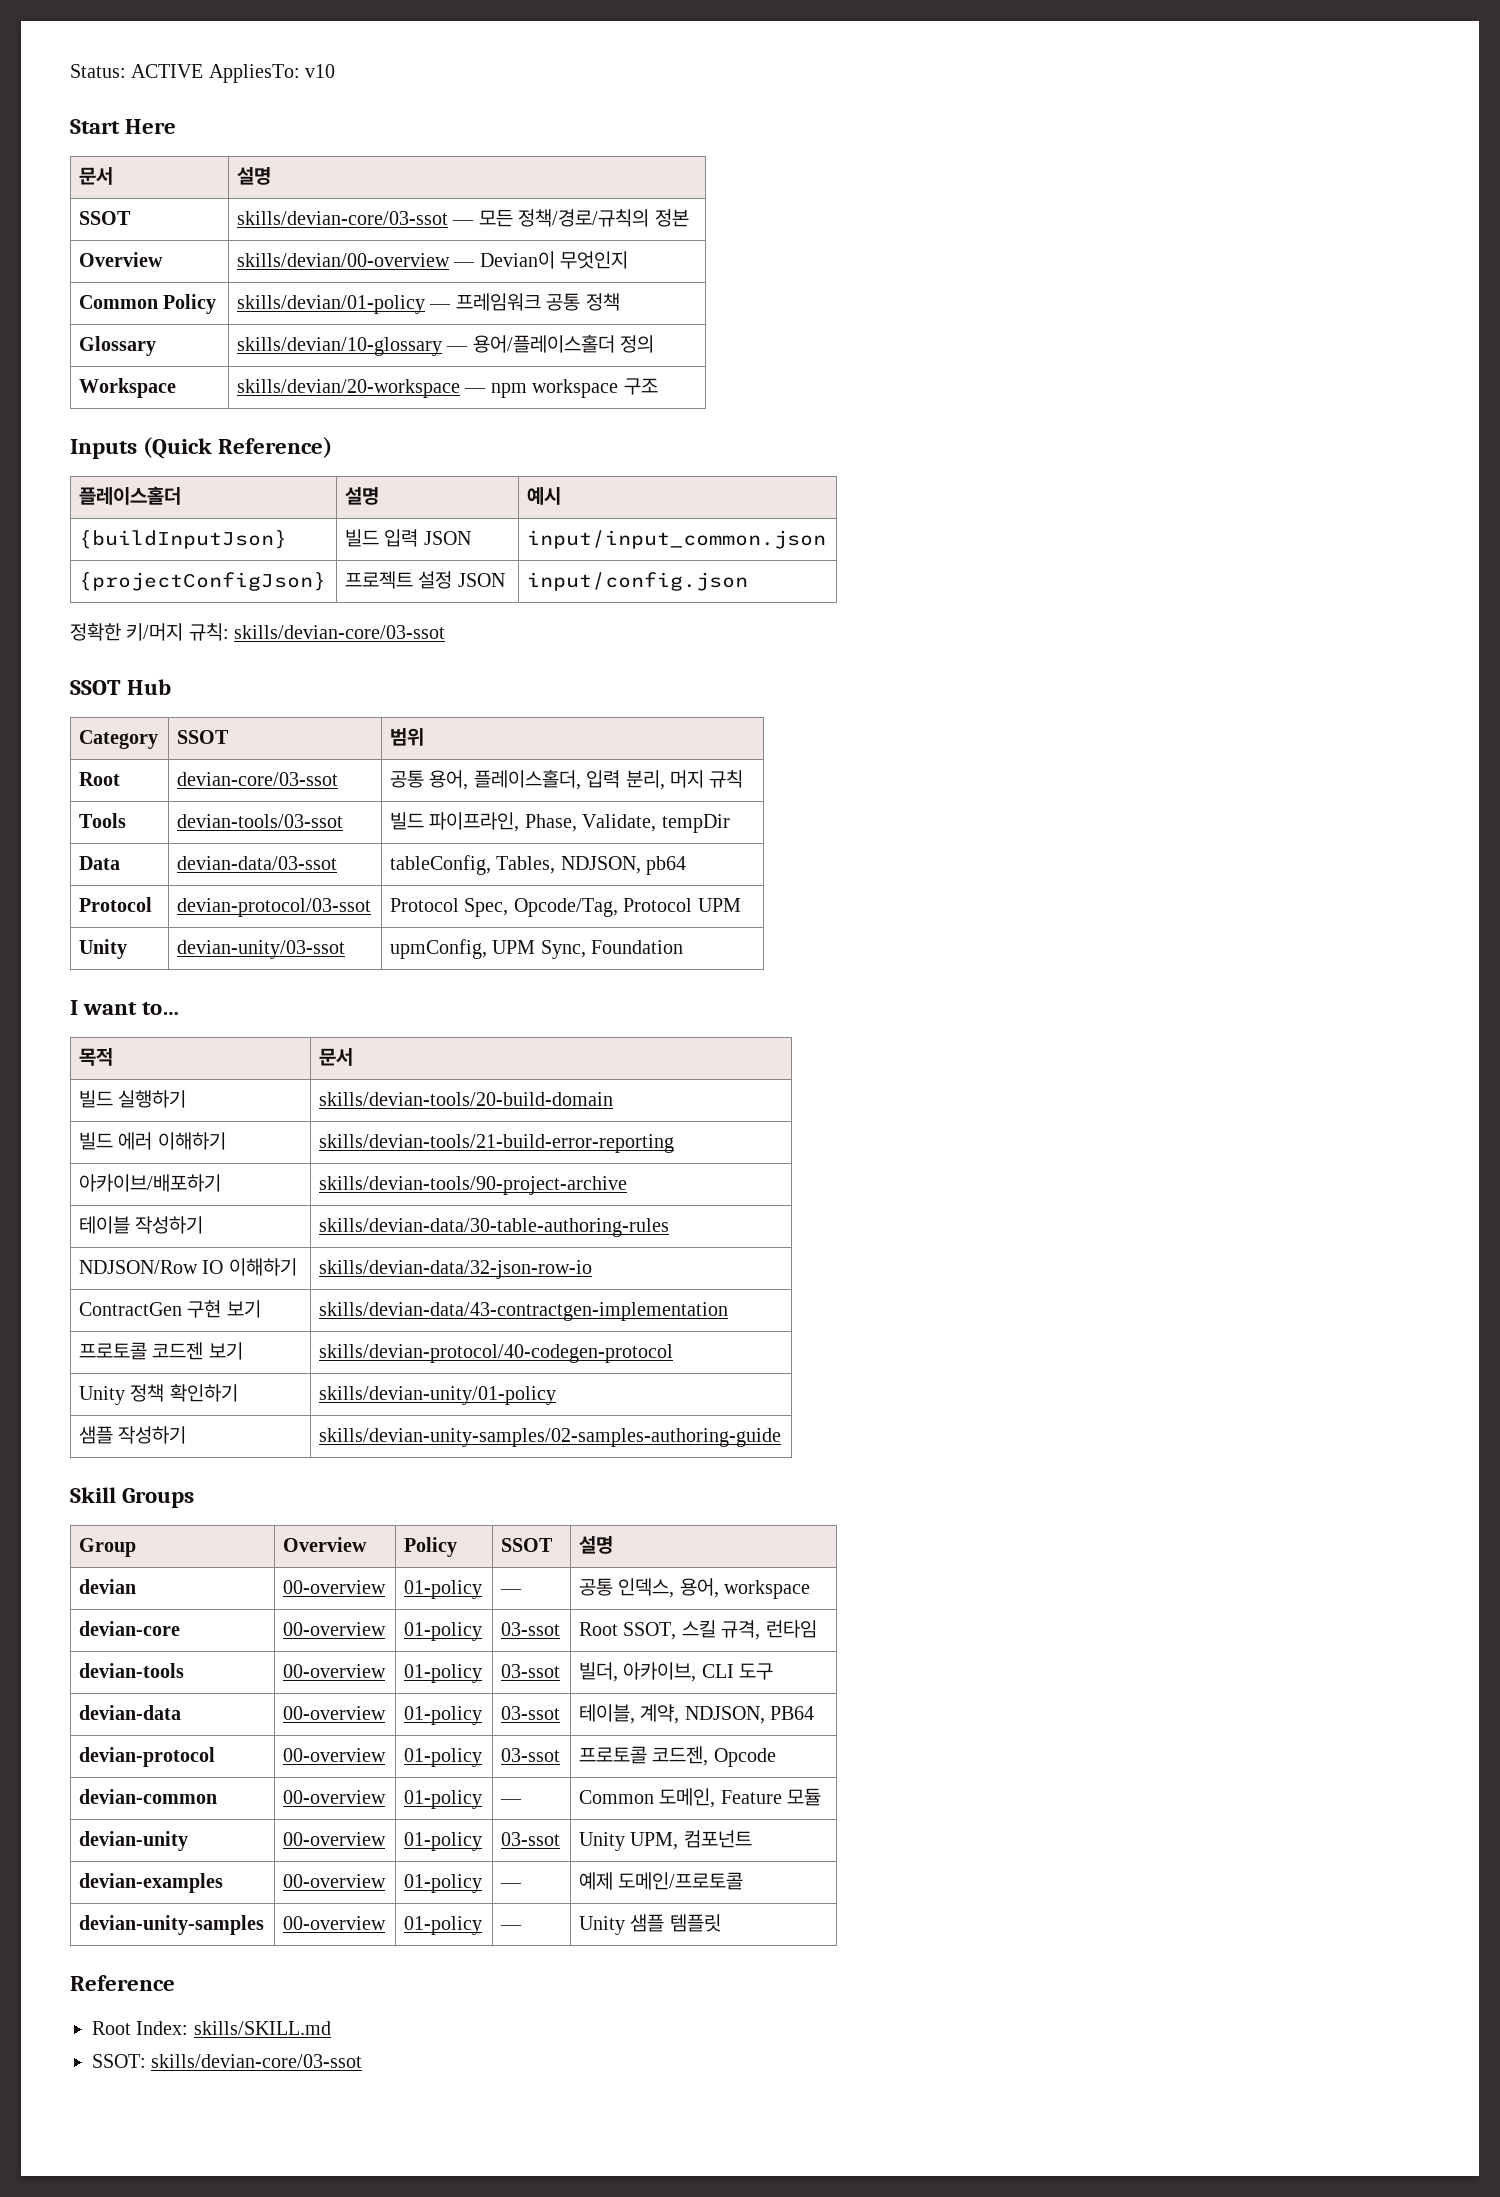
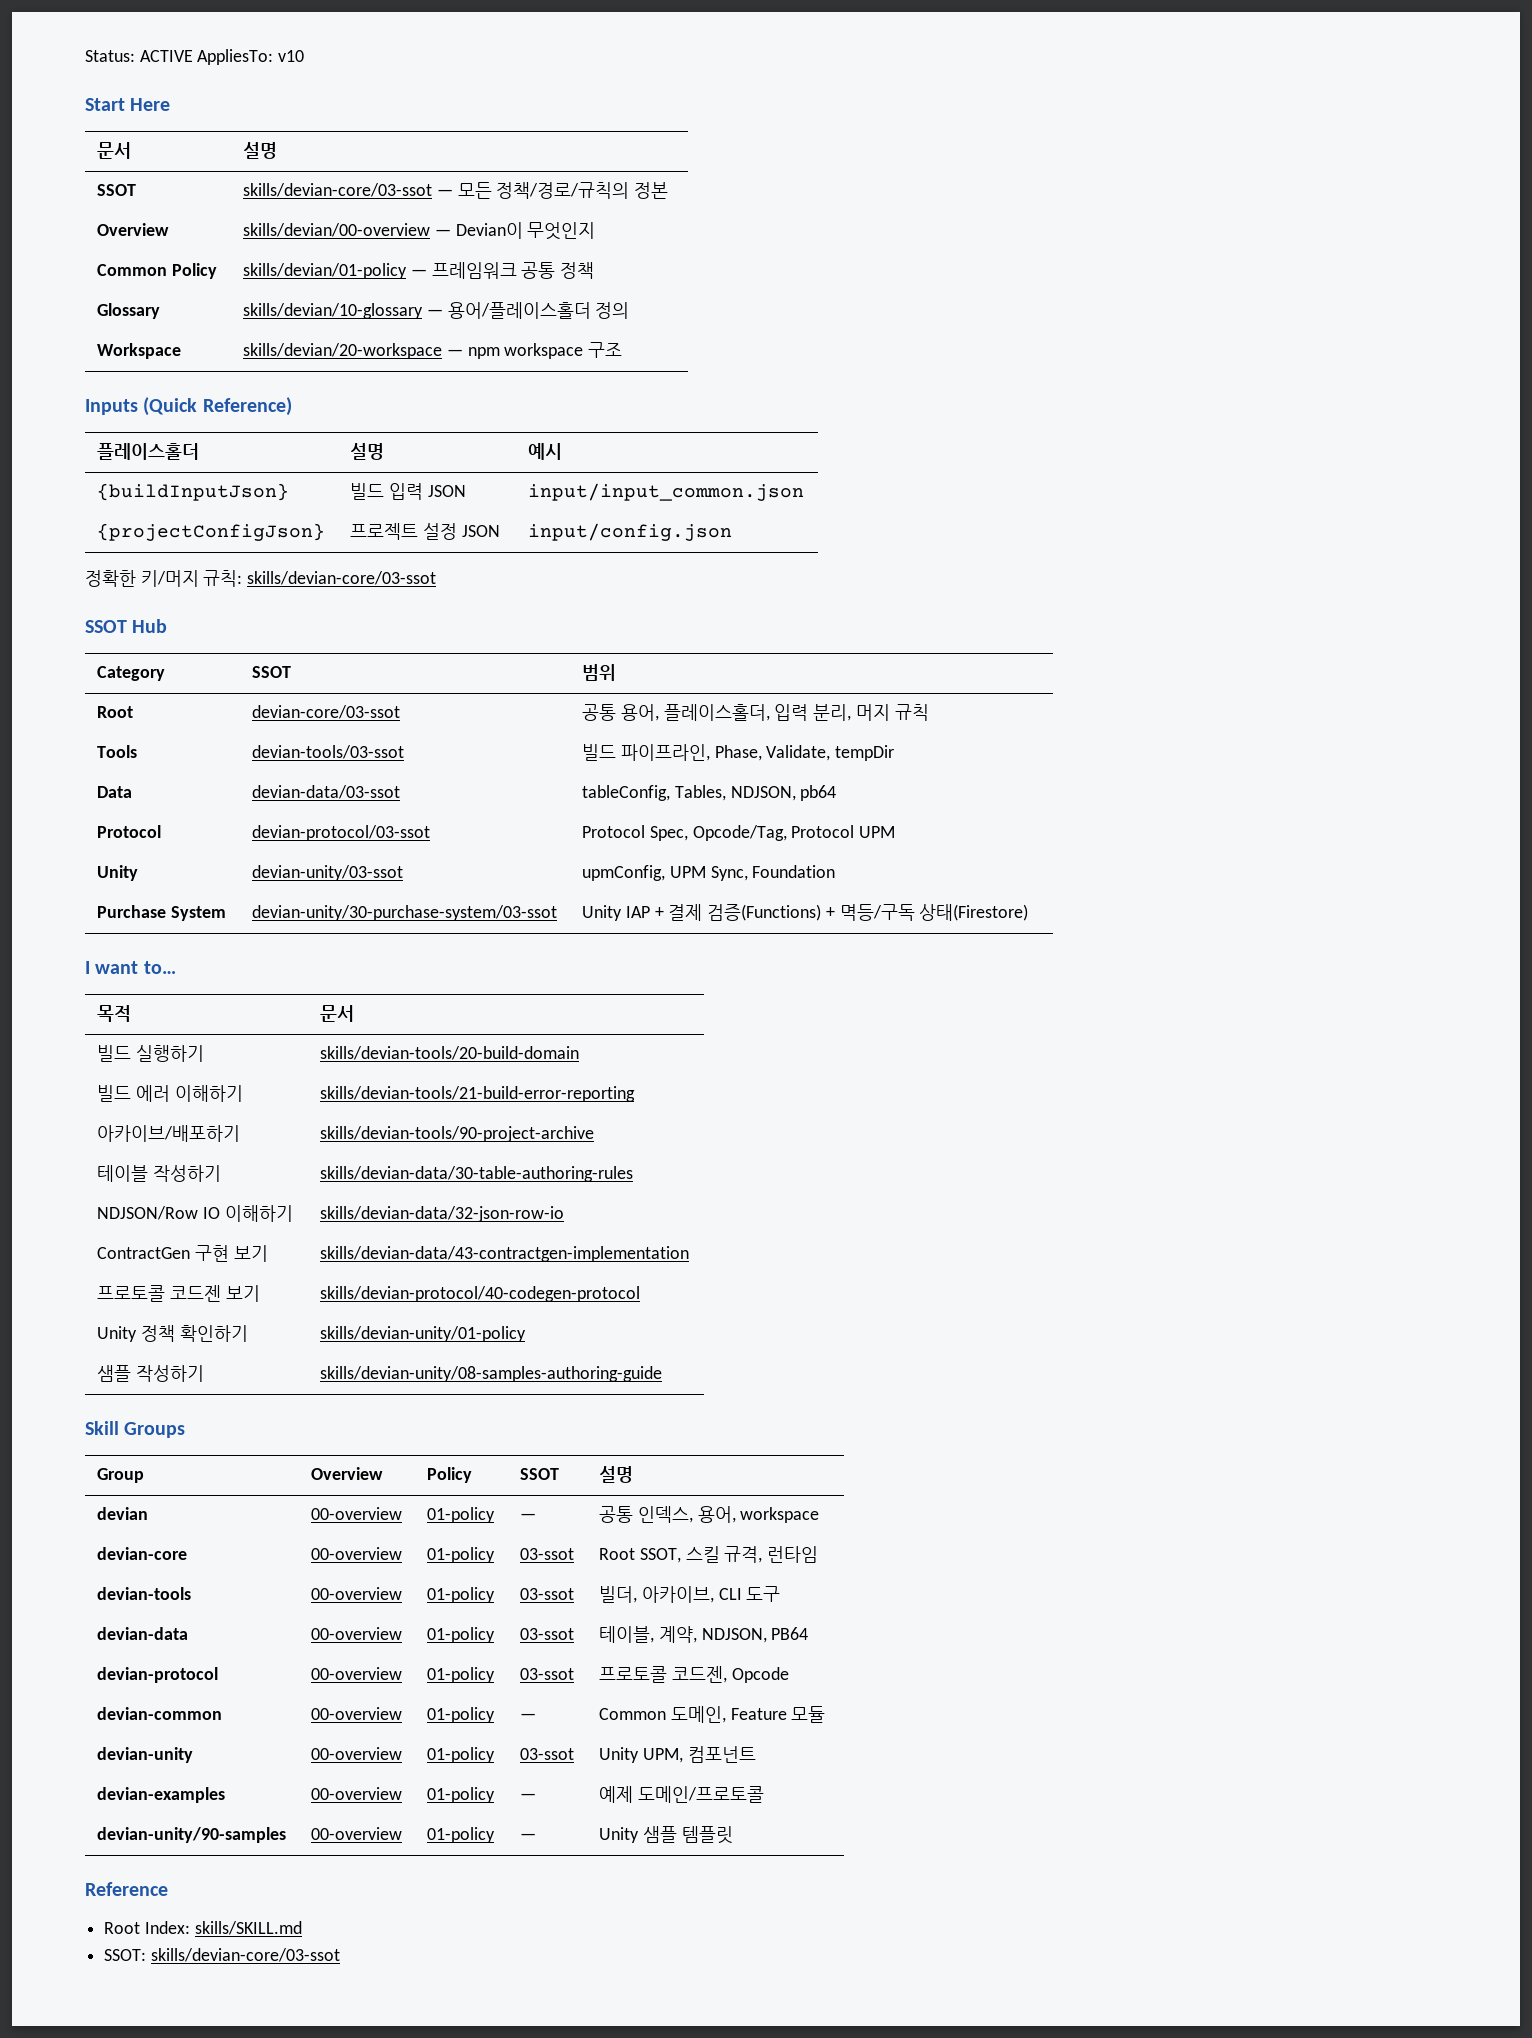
+ Purchase System | devian-unity/30-purchase-system/03-ssot | Unity IAP + 결제 검증(Functions) + 멱등/구독 상태(Firestore)
- 샘플 작성하기 | skills/devian-unity-samples/02-samples-authoring-guide
+ 샘플 작성하기 | skills/devian-unity/08-samples-authoring-guide
- devian-unity-samples | 00-overview | 01-policy | — | Unity 샘플 템플릿
+ devian-unity/90-samples | 00-overview | 01-policy | — | Unity 샘플 템플릿

